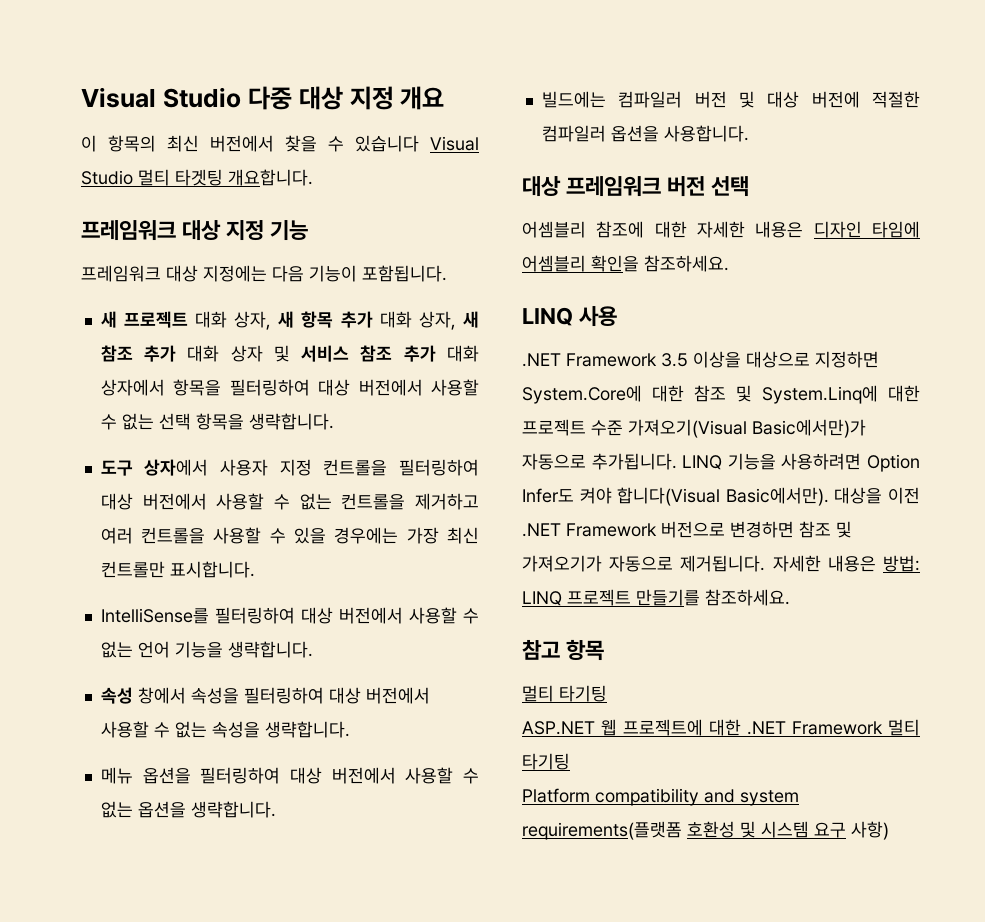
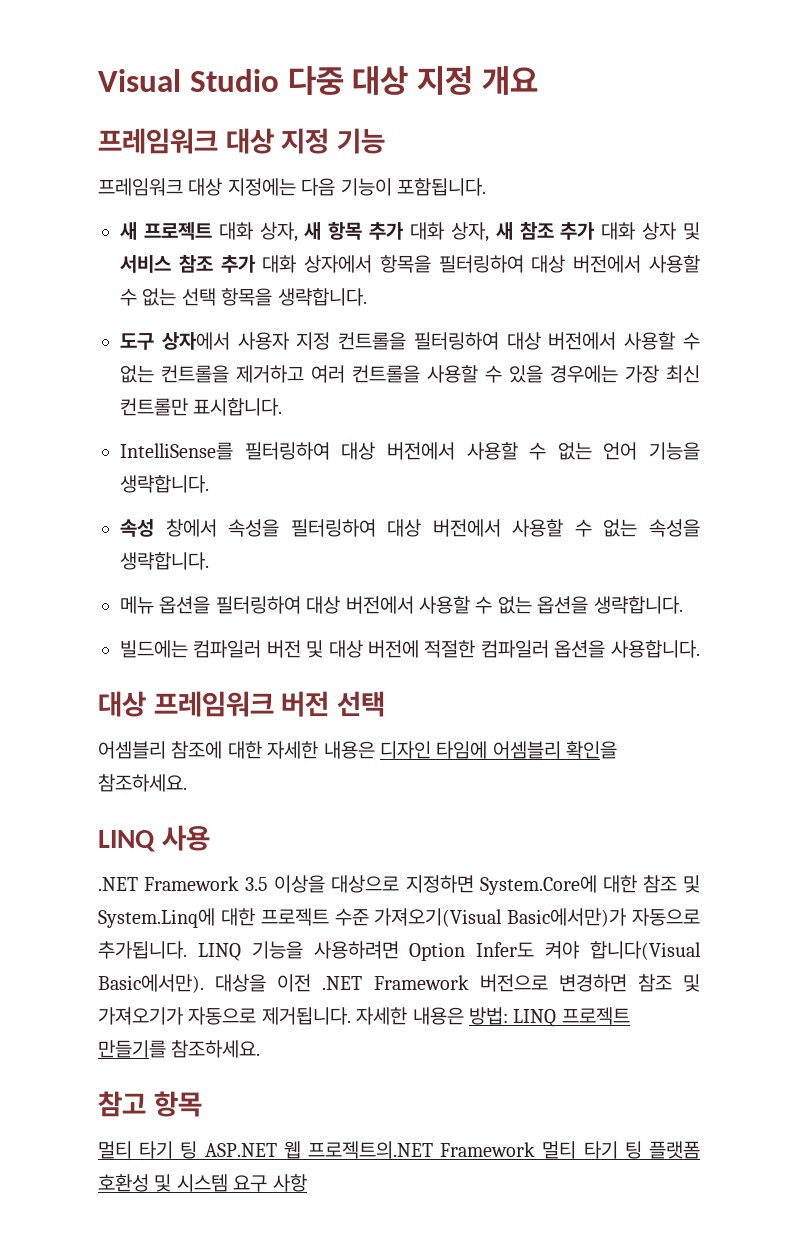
- 이 항목의 최신 버전에서 찾을 수 있습니다 Visual Studio 멀티 타겟팅 개요합니다.
  참고 항목
- 멀티 타기팅
- ASP.NET 웹 프로젝트에 대한 .NET Framework 멀티 타기팅
- Platform compatibility and system requirements(플랫폼 호환성 및 시스템 요구 사항)
+ 멀티 타기 팅 ASP.NET 웹 프로젝트의.NET Framework 멀티 타기 팅 플랫폼 호환성 및 시스템 요구 사항

